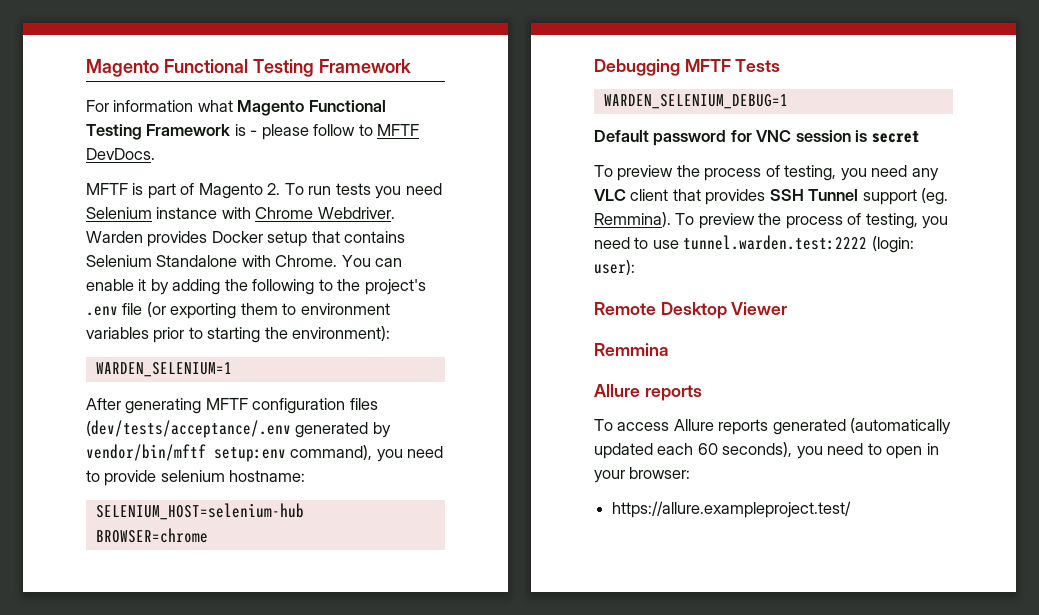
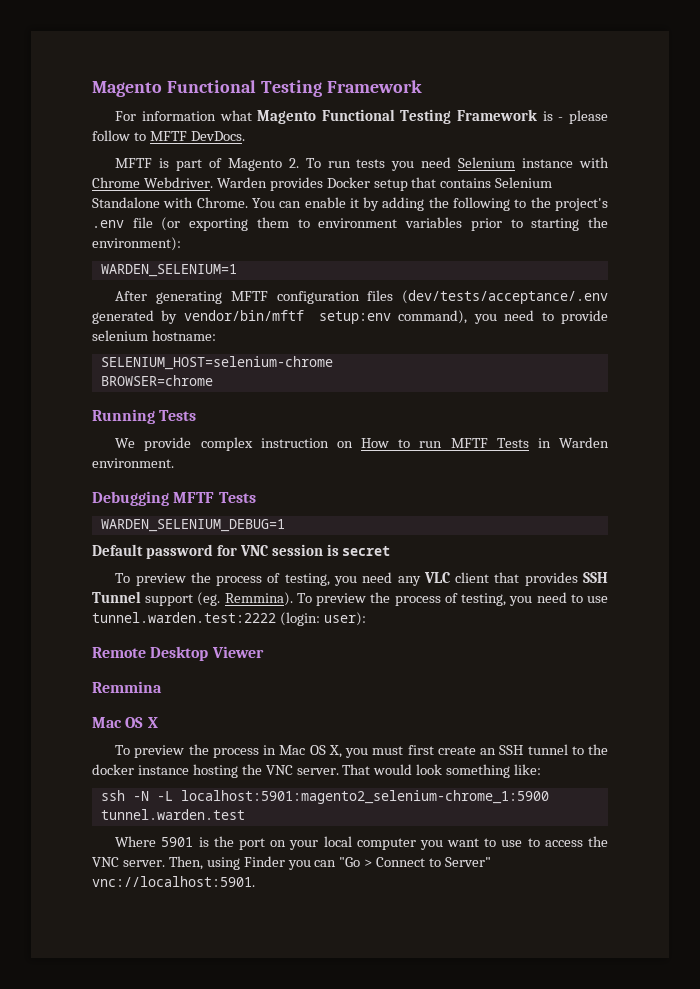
- SELENIUM_HOST=selenium-hub
+ SELENIUM_HOST=selenium-chrome
+ Running Tests
+ We provide complex instruction on How to run MFTF Tests in Warden environment.
  Remmina
- Allure reports
- To access Allure reports generated (automatically updated each 60 seconds), you need to open in your browser:
- https://allure.exampleproject.test/
+ Mac OS X
+ To preview the process in Mac OS X, you must first create an SSH tunnel to the docker instance hosting the VNC server. That would look something like:
+ ssh -N -L localhost:5901:magento2_selenium-chrome_1:5900 tunnel.warden.test
+ Where 5901 is the port on your local computer you want to use to access the VNC server. Then, using Finder you can "Go > Connect to Server" vnc://localhost:5901.

